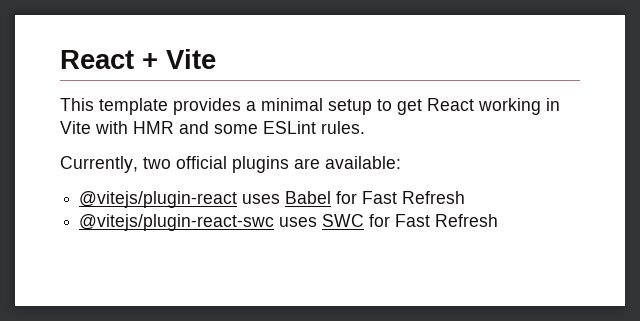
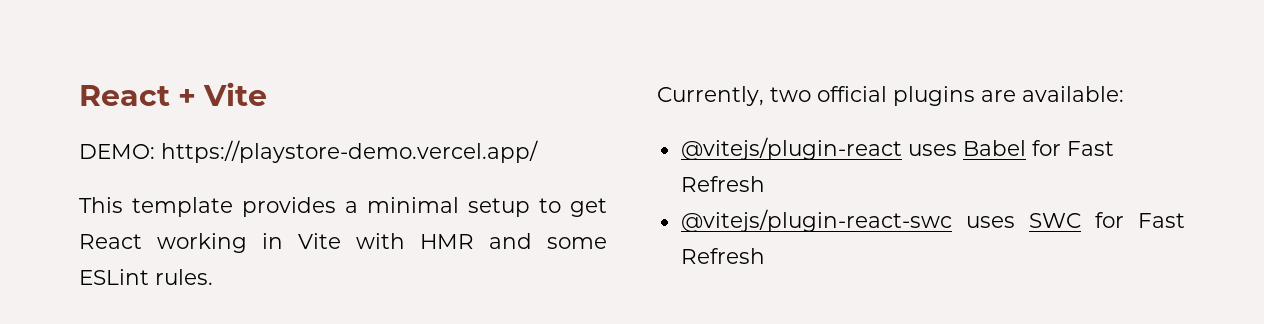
+ DEMO: https://playstore-demo.vercel.app/

